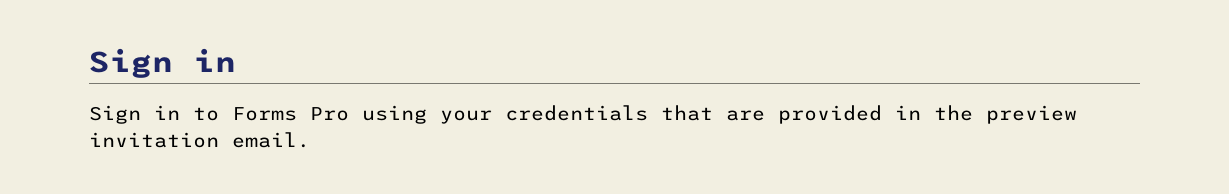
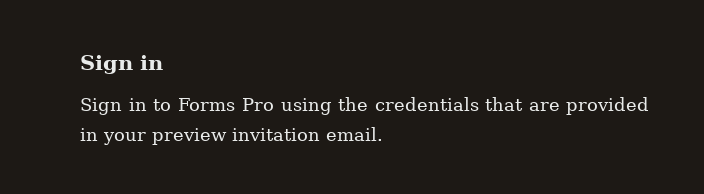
- Sign in to Forms Pro using your credentials that are provided in the preview invitation email.
+ Sign in to Forms Pro using the credentials that are provided in your preview invitation email.

